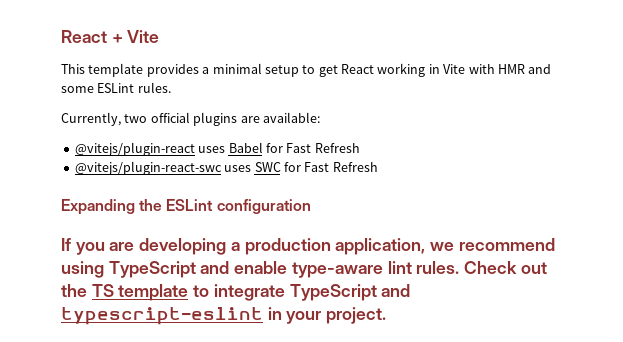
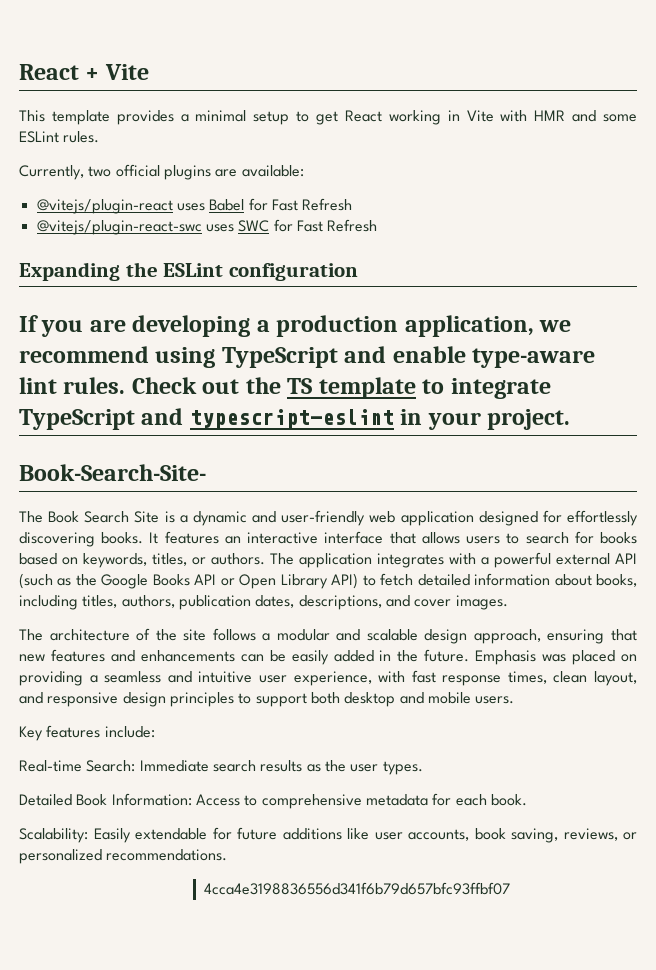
+ Book-Search-Site-
+ The Book Search Site is a dynamic and user-friendly web application designed for effortlessly discovering books. It features an interactive interface that allows users to search for books based on keywords, titles, or authors. The application integrates with a powerful external API (such as the Google Books API or Open Library API) to fetch detailed information about books, including titles, authors, publication dates, descriptions, and cover images.
+ The architecture of the site follows a modular and scalable design approach, ensuring that new features and enhancements can be easily added in the future. Emphasis was placed on providing a seamless and intuitive user experience, with fast response times, clean layout, and responsive design principles to support both desktop and mobile users.
+ Key features include:
+ Real-time Search: Immediate search results as the user types.
+ Detailed Book Information: Access to comprehensive metadata for each book.
+ Scalability: Easily extendable for future additions like user accounts, book saving, reviews, or personalized recommendations.
+ 4cca4e3198836556d341f6b79d657bfc93ffbf07

